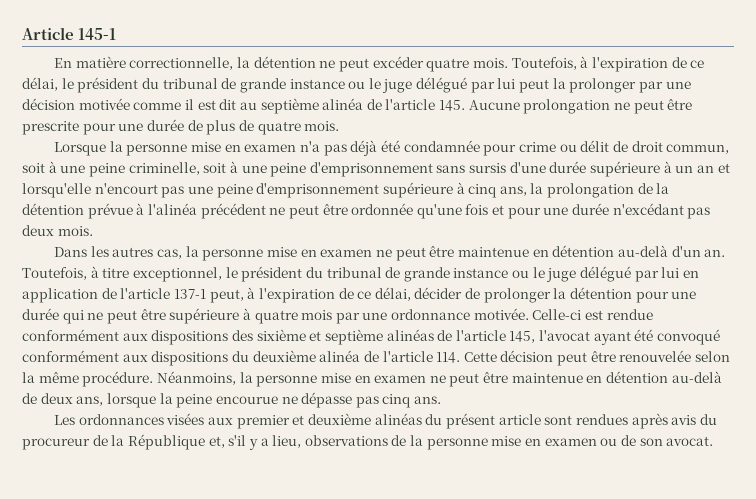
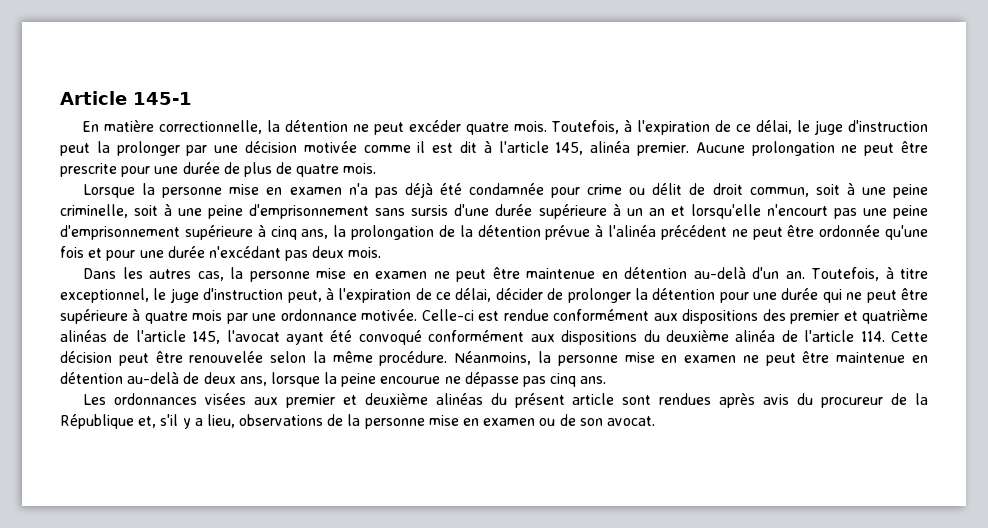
- Toutefois, à l'expiration de ce délai, le président du tribunal de grande instance ou le juge délégué par lui peut la prolonger par une décision motivée comme il est dit au septième alinéa de l'article 145. Aucune prolongation ne peut être prescrite pour une durée de plus de quatre mois.
+ Toutefois, à l'expiration de ce délai, le juge d'instruction peut la prolonger par une décision motivée comme il est dit à l'article 145, alinéa premier. Aucune prolongation ne peut être prescrite pour une durée de plus de quatre mois.
- Toutefois, à titre exceptionnel, le président du tribunal de grande instance ou le juge délégué par lui en application de l'article 137-1 peut, à l'expiration de ce délai, décider de prolonger la détention pour une durée qui ne peut être supérieure à quatre mois par une ordonnance motivée.
+ Toutefois, à titre exceptionnel, le juge d'instruction peut, à l'expiration de ce délai, décider de prolonger la détention pour une durée qui ne peut être supérieure à quatre mois par une ordonnance motivée.
- Celle-ci est rendue conformément aux dispositions des sixième et septième alinéas de l'article 145, l'avocat ayant été convoqué conformément aux dispositions du deuxième alinéa de l'article 114. Cette décision peut être renouvelée selon la même procédure.
+ Celle-ci est rendue conformément aux dispositions des premier et quatrième alinéas de l'article 145, l'avocat ayant été convoqué conformément aux dispositions du deuxième alinéa de l'article 114. Cette décision peut être renouvelée selon la même procédure.

